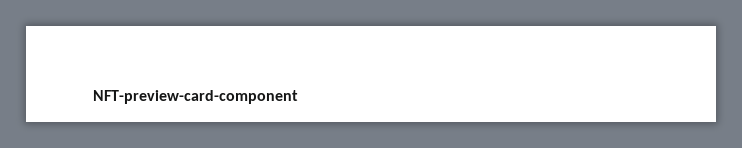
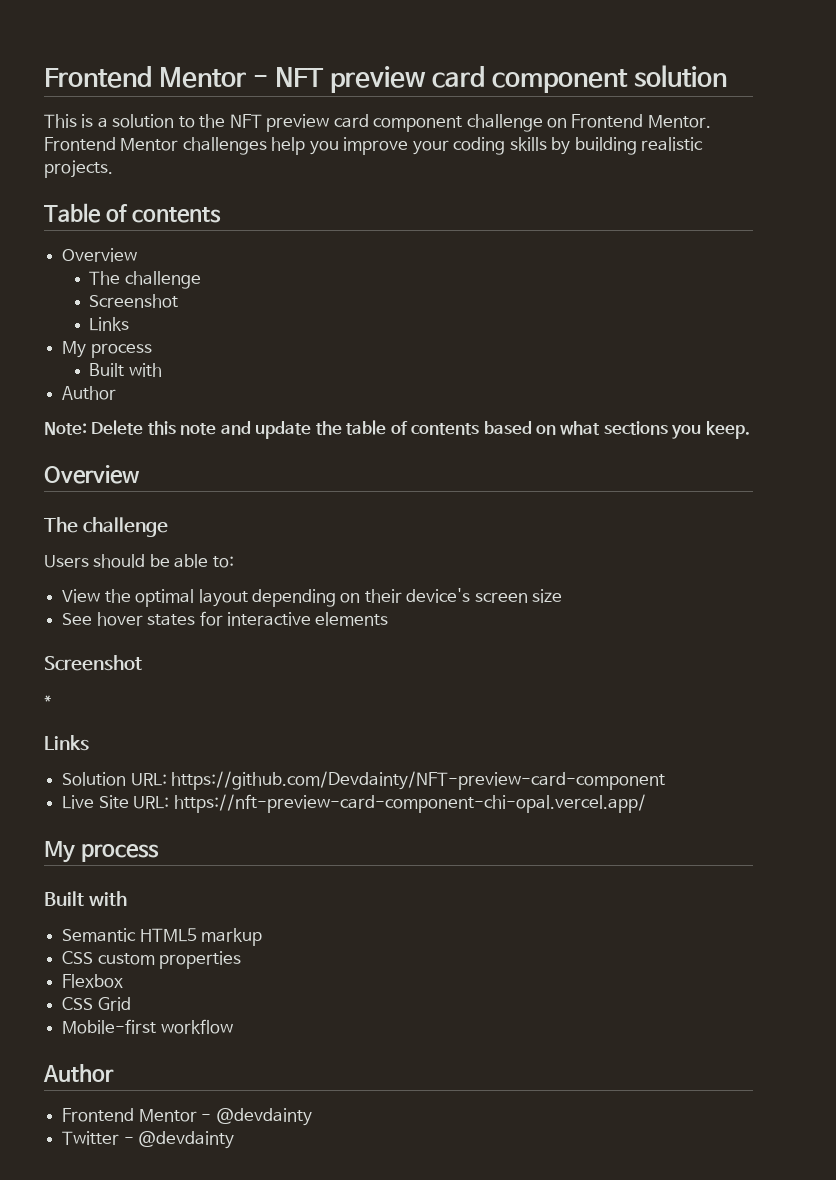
- NFT-preview-card-component
+ Frontend Mentor - NFT preview card component solution
+ This is a solution to the NFT preview card component challenge on Frontend Mentor. Frontend Mentor challenges help you improve your coding skills by building realistic projects.
+ Table of contents
+ Overview
+ The challenge
+ Screenshot
+ Links
+ My process
+ Built with
+ Author
+ Note: Delete this note and update the table of contents based on what sections you keep.
+ Overview
+ The challenge
+ Users should be able to:
+ View the optimal layout depending on their device's screen size
+ See hover states for interactive elements
+ Screenshot
+ *
+ Links
+ Solution URL: https://github.com/Devdainty/NFT-preview-card-component
+ Live Site URL: https://nft-preview-card-component-chi-opal.vercel.app/
+ My process
+ Built with
+ Semantic HTML5 markup
+ CSS custom properties
+ Flexbox
+ CSS Grid
+ Mobile-first workflow
+ Author
+ Frontend Mentor - @devdainty
+ Twitter - @devdainty

